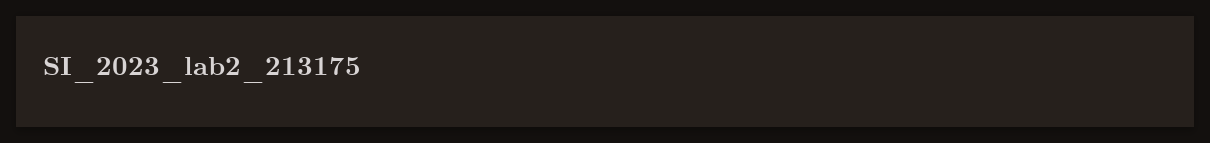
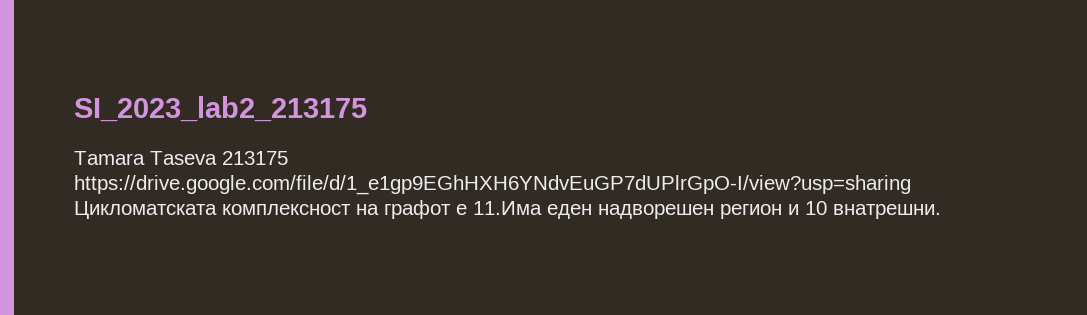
+ Tamara Taseva 213175 https://drive.google.com/file/d/1_e1gp9EGhHXH6YNdvEuGP7dUPlrGpO-I/view?usp=sharing Цикломатската комплексност на графот е 11.Има еден надворешен регион и 10 внатрешни.

